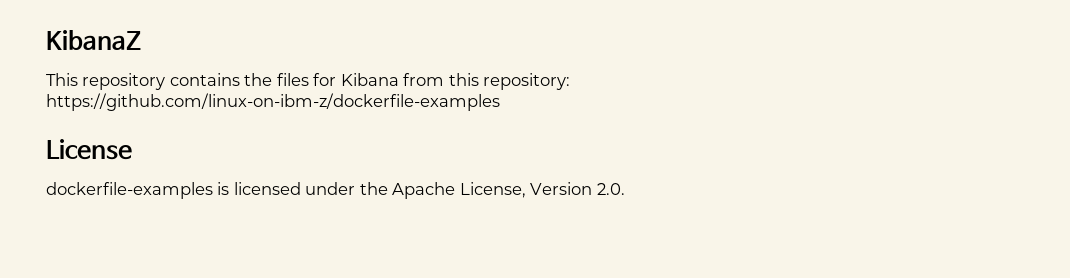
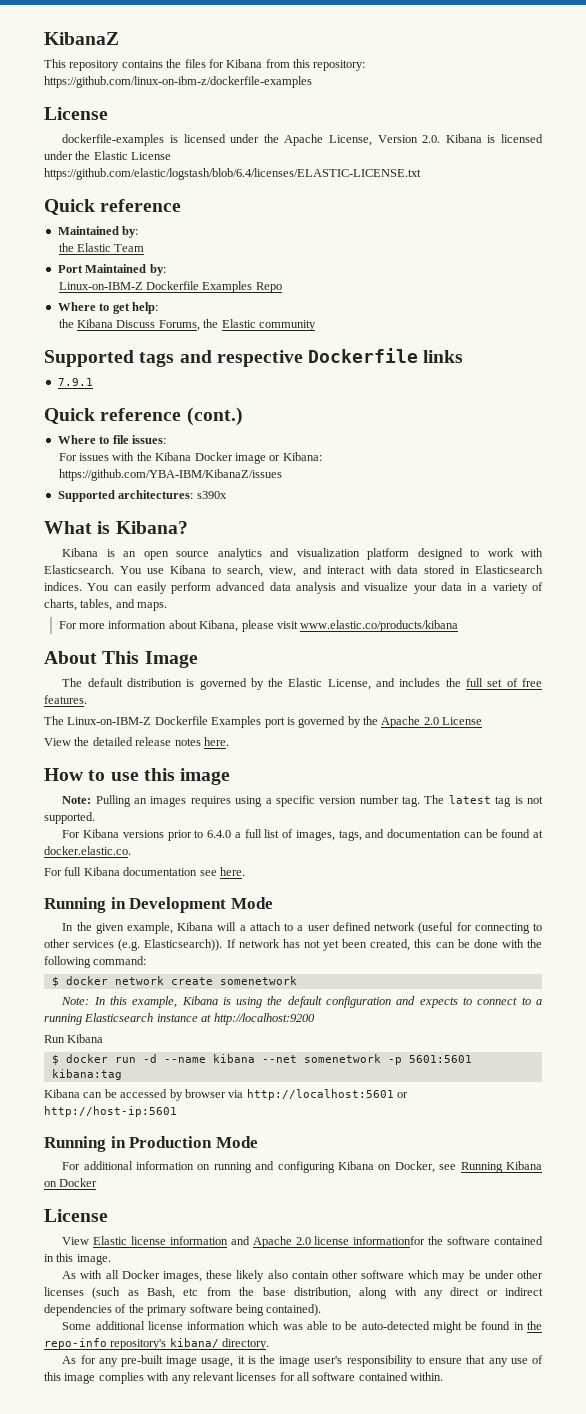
- dockerfile-examples is licensed under the Apache License, Version 2.0.
+ dockerfile-examples is licensed under the Apache License, Version 2.0. Kibana is licensed under the Elastic License https://github.com/elastic/logstash/blob/6.4/licenses/ELASTIC-LICENSE.txt
+ Quick reference
+ Maintained by:
+ the Elastic Team
+ Port Maintained by:
+ Linux-on-IBM-Z Dockerfile Examples Repo
+ Where to get help:
+ the Kibana Discuss Forums, the Elastic community
+ Supported tags and respective Dockerfile links
+ 7.9.1
+ Quick reference (cont.)
+ Where to file issues:
+ For issues with the Kibana Docker image or Kibana: https://github.com/YBA-IBM/KibanaZ/issues
+ Supported architectures: s390x
+ What is Kibana?
+ Kibana is an open source analytics and visualization platform designed to work with Elasticsearch. You use Kibana to search, view, and interact with data stored in Elasticsearch indices. You can easily perform advanced data analysis and visualize your data in a variety of charts, tables, and maps.
+ For more information about Kibana, please visit www.elastic.co/products/kibana
+ About This Image
+ The default distribution is governed by the Elastic License, and includes the full set of free features.
+ The Linux-on-IBM-Z Dockerfile Examples port is governed by the Apache 2.0 License
+ View the detailed release notes here.
+ How to use this image
+ Note: Pulling an images requires using a specific version number tag. The latest tag is not supported.
+ For Kibana versions prior to 6.4.0 a full list of images, tags, and documentation can be found at docker.elastic.co.
+ For full Kibana documentation see here.
+ Running in Development Mode
+ In the given example, Kibana will a attach to a user defined network (useful for connecting to other services (e.g. Elasticsearch)). If network has not yet been created, this can be done with the following command:
+ $ docker network create somenetwork
+ Note: In this example, Kibana is using the default configuration and expects to connect to a running Elasticsearch instance at http://localhost:9200
+ Run Kibana
+ $ docker run -d --name kibana --net somenetwork -p 5601:5601 kibana:tag
+ Kibana can be accessed by browser via http://localhost:5601 or http://host-ip:5601
+ Running in Production Mode
+ For additional information on running and configuring Kibana on Docker, see Running Kibana on Docker
+ License
+ View Elastic license information and Apache 2.0 license informationfor the software contained in this image.
+ As with all Docker images, these likely also contain other software which may be under other licenses (such as Bash, etc from the base distribution, along with any direct or indirect dependencies of the primary software being contained).
+ Some additional license information which was able to be auto-detected might be found in the repo-info repository's kibana/ directory.
+ As for any pre-built image usage, it is the image user's responsibility to ensure that any use of this image complies with any relevant licenses for all software contained within.

